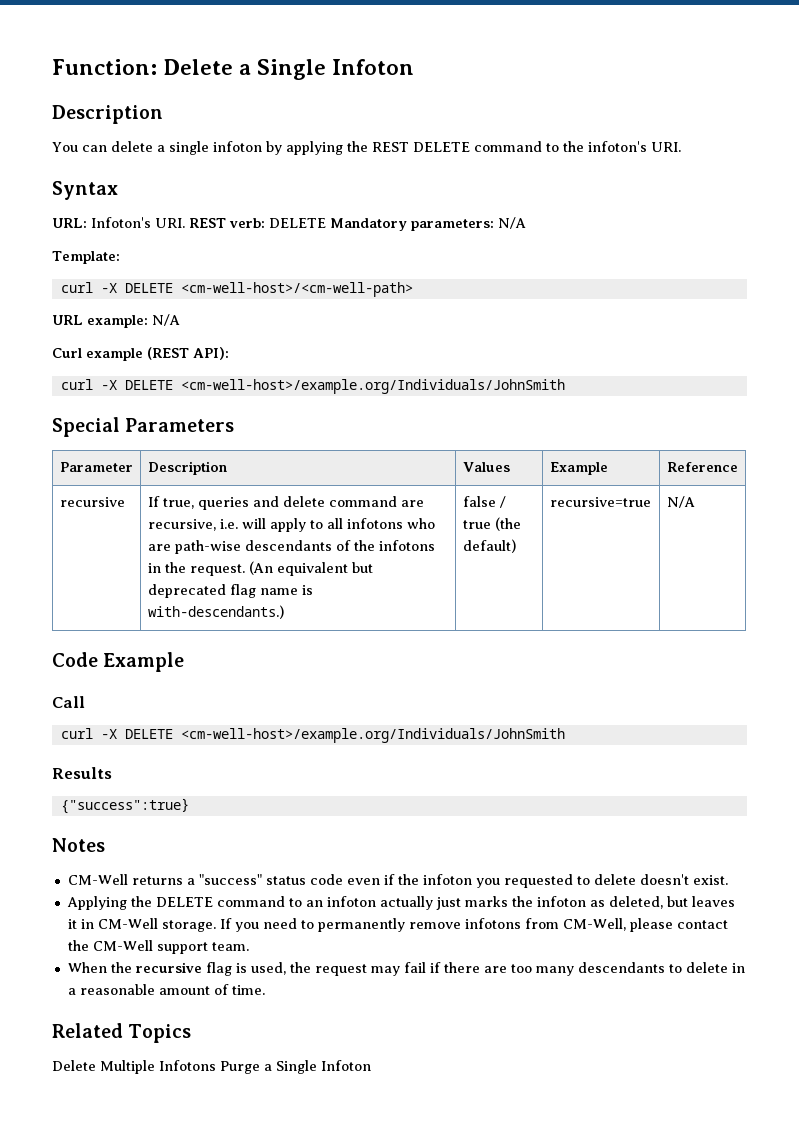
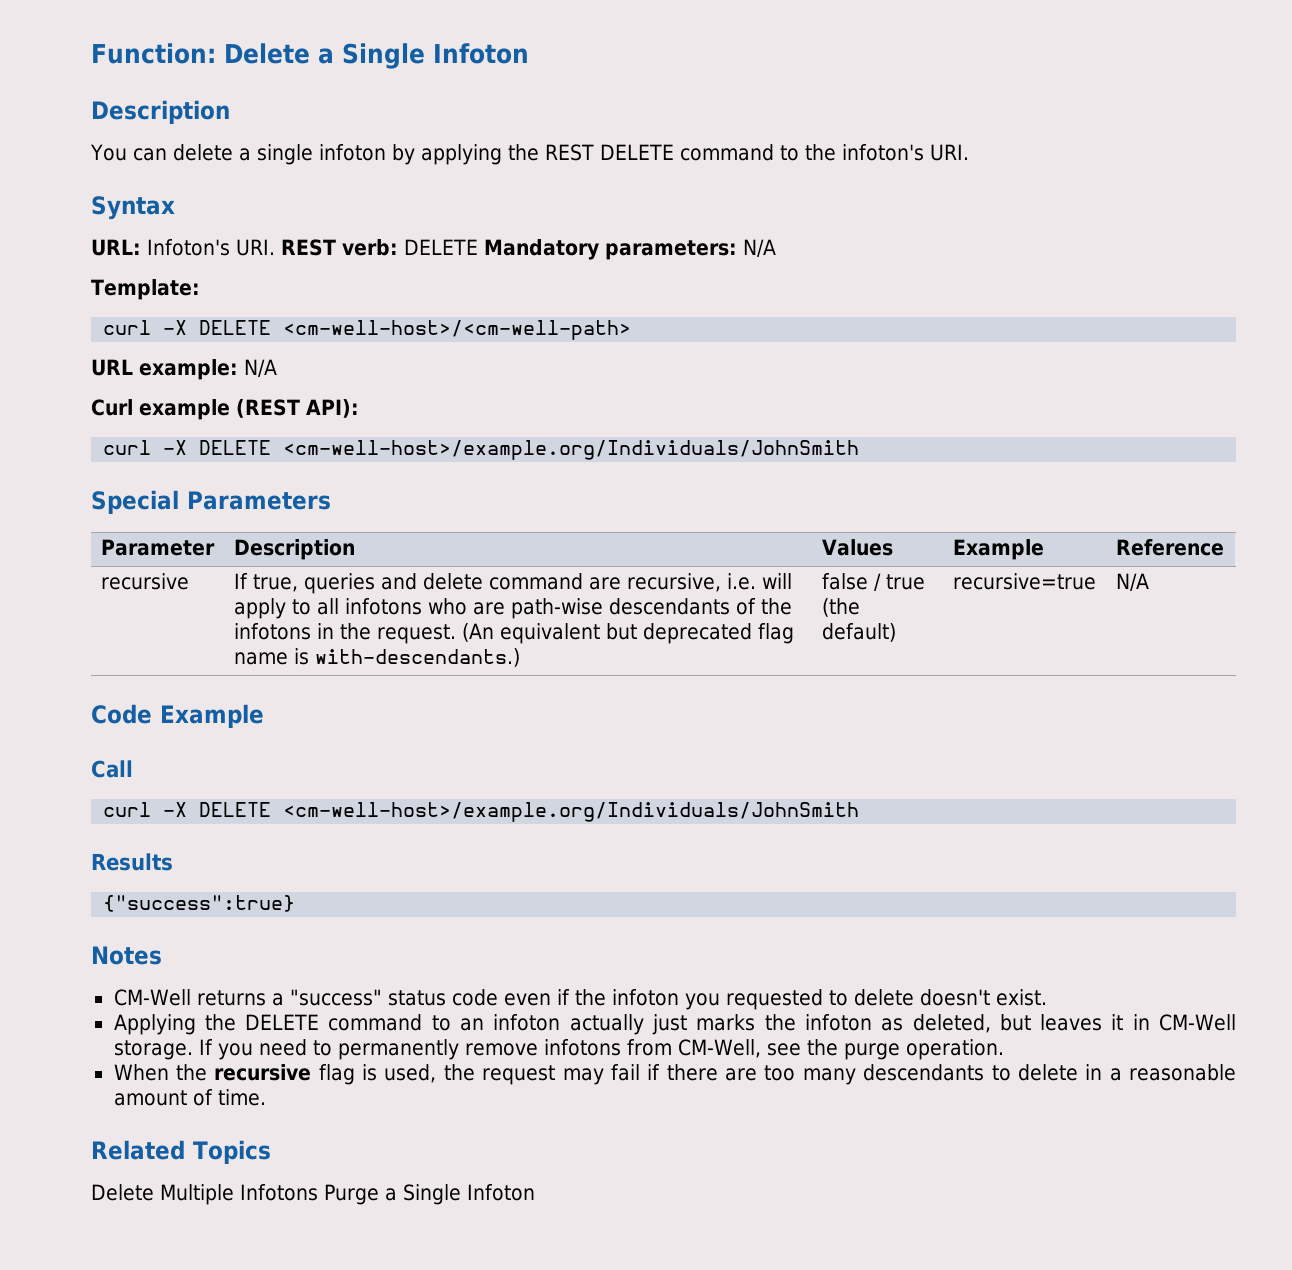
- If you need to permanently remove infotons from CM-Well, please contact the CM-Well support team.
+ If you need to permanently remove infotons from CM-Well, see the purge operation.

